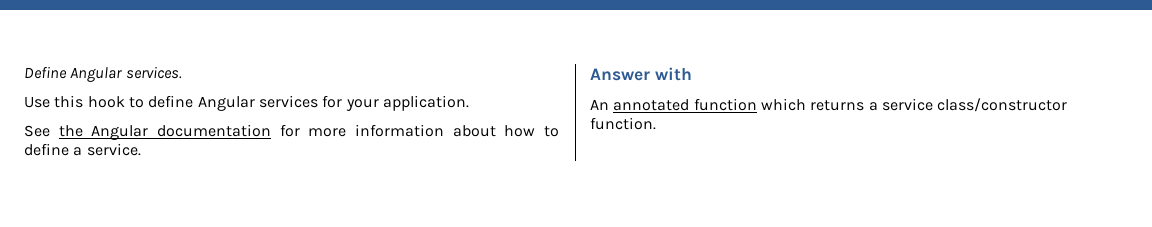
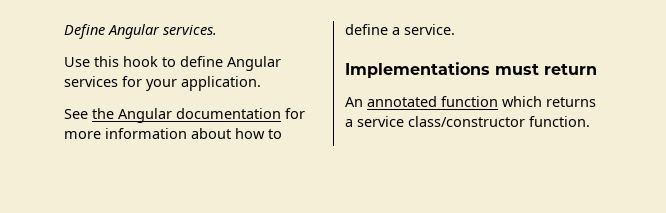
- Answer with
+ Implementations must return

